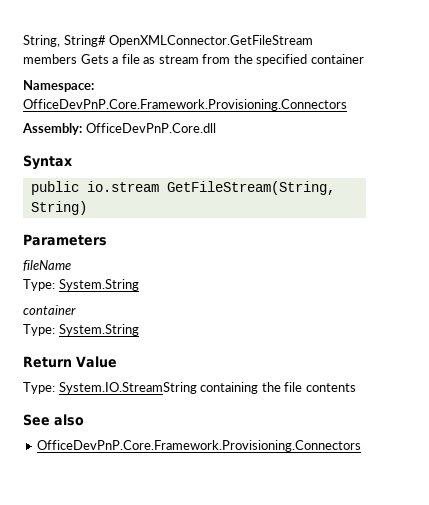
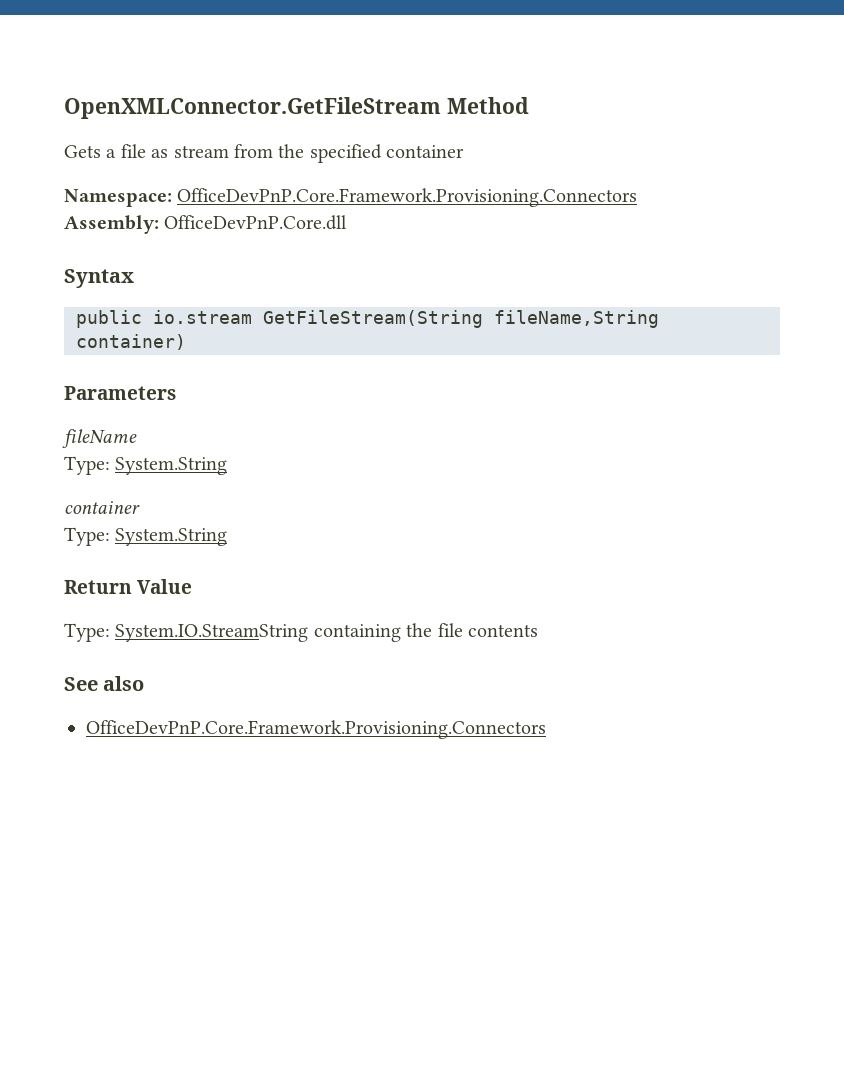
- String, String# OpenXMLConnector.GetFileStream members Gets a file as stream from the specified container
+ OpenXMLConnector.GetFileStream Method
+ Gets a file as stream from the specified container
- public io.stream GetFileStream(String, String)
+ public io.stream GetFileStream(String fileName,String container)

